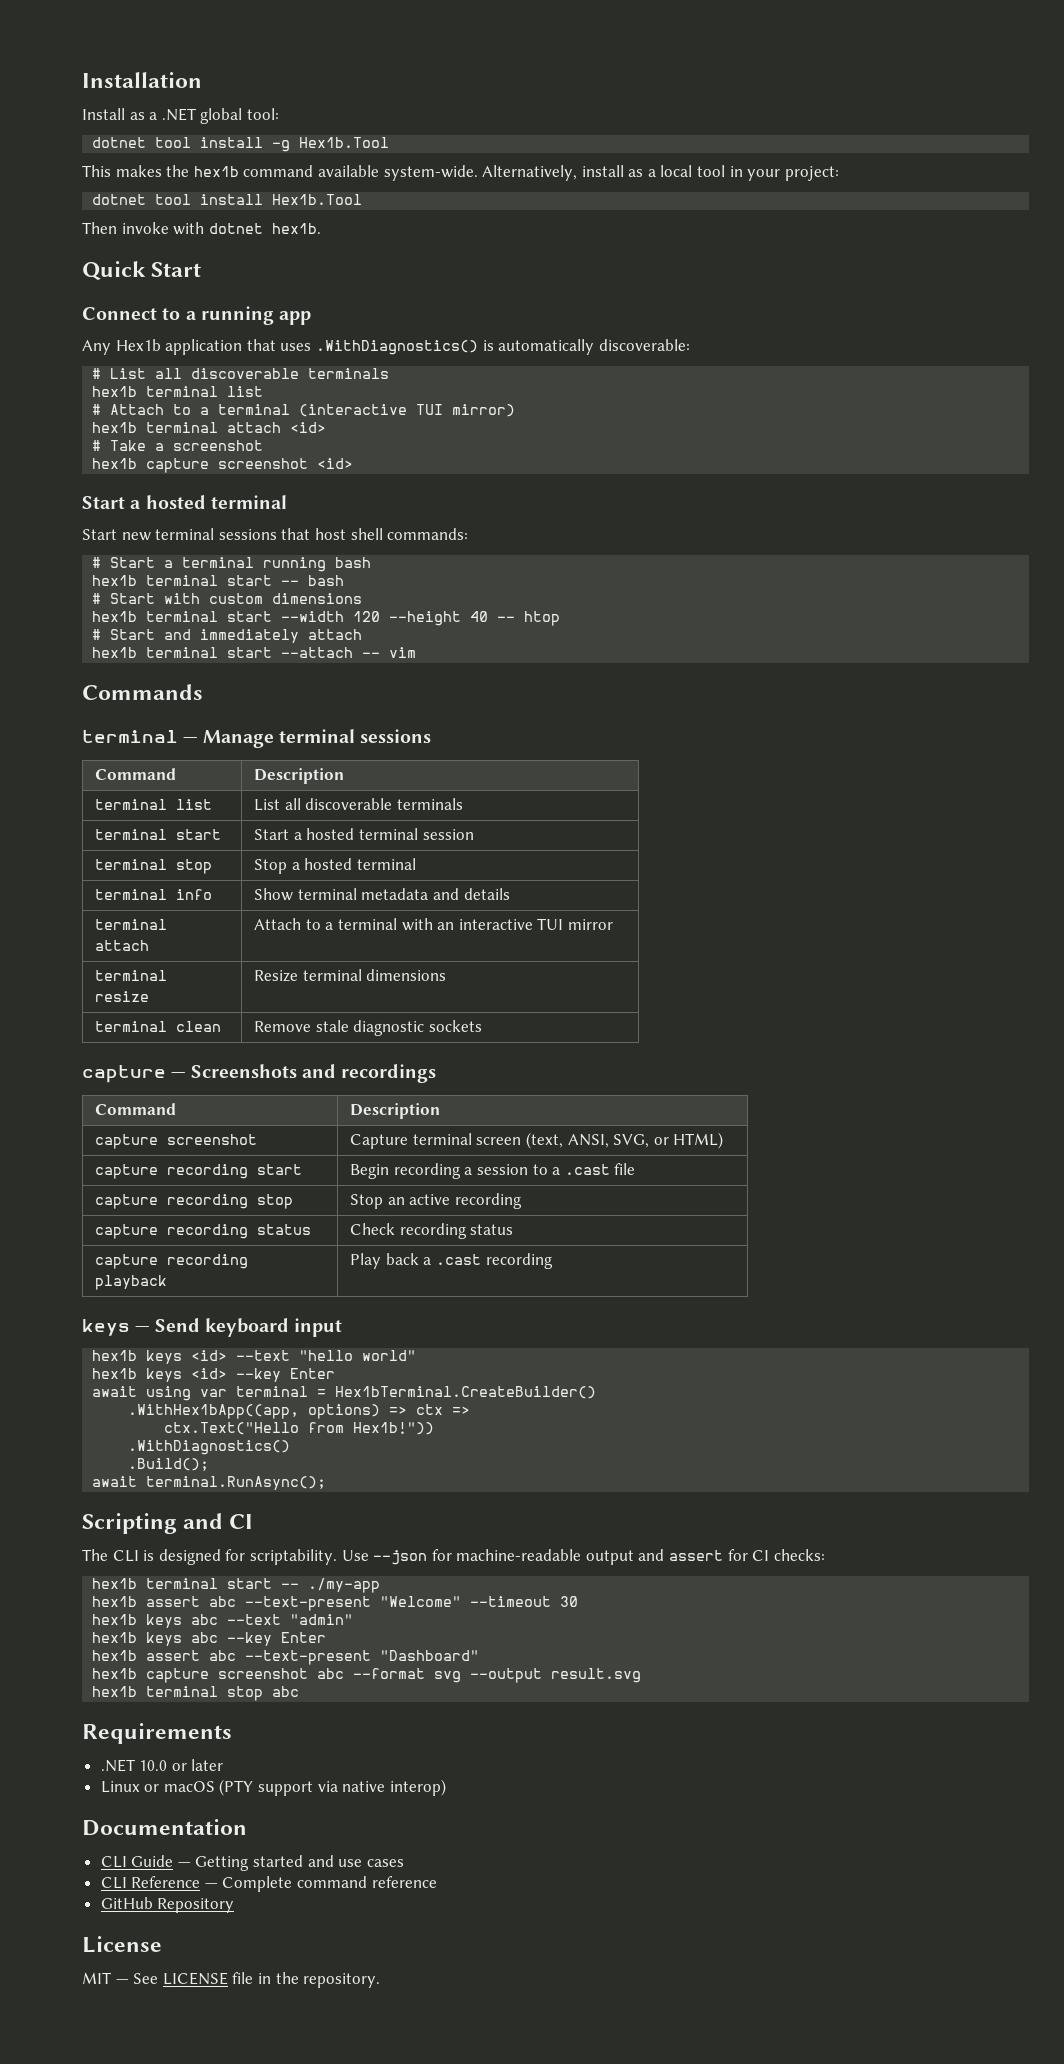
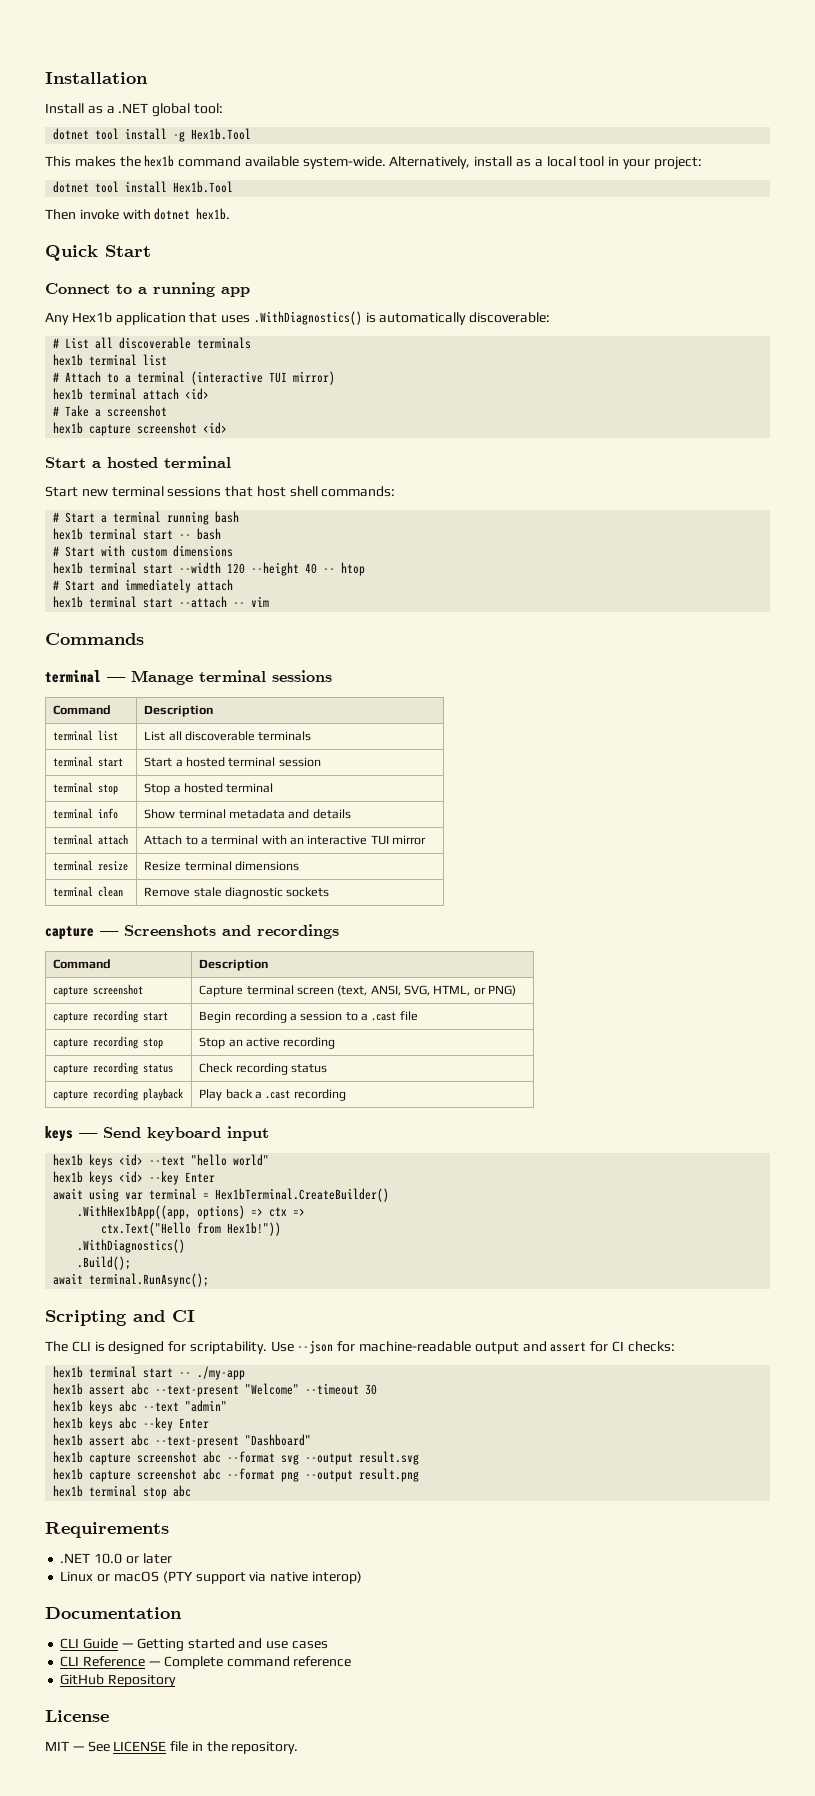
- capture screenshot | Capture terminal screen (text, ANSI, SVG, or HTML)
+ capture screenshot | Capture terminal screen (text, ANSI, SVG, HTML, or PNG)
+ hex1b capture screenshot abc --format png --output result.png

